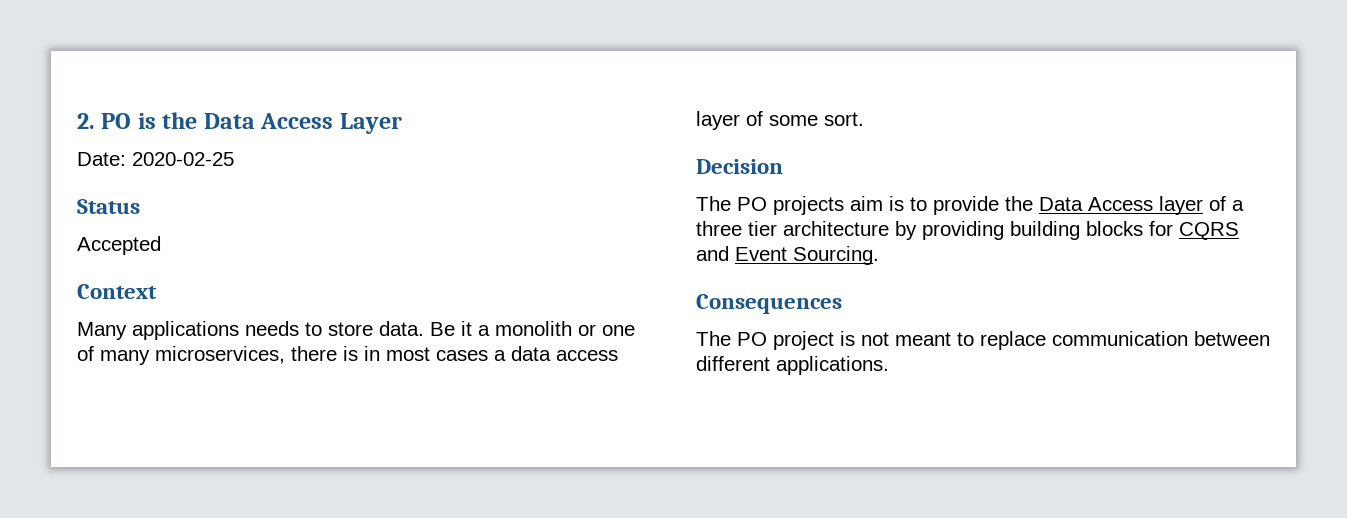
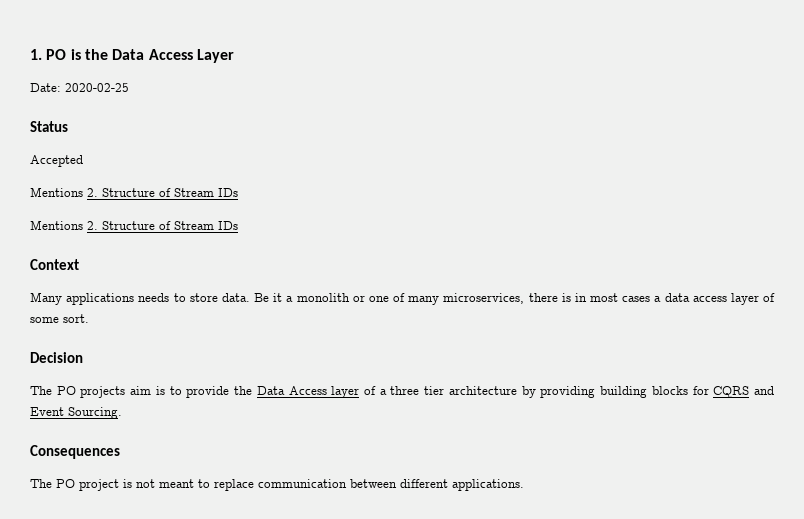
- 2. PO is the Data Access Layer
+ 1. PO is the Data Access Layer
  Accepted
+ Mentions 2. Structure of Stream IDs
+ Mentions 2. Structure of Stream IDs

